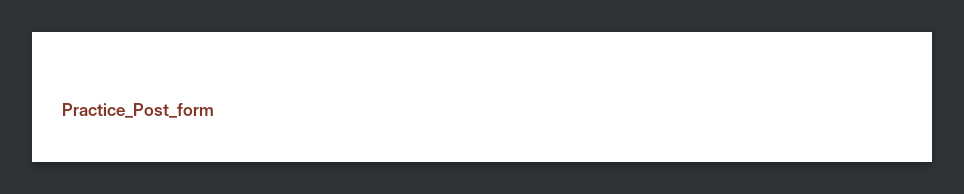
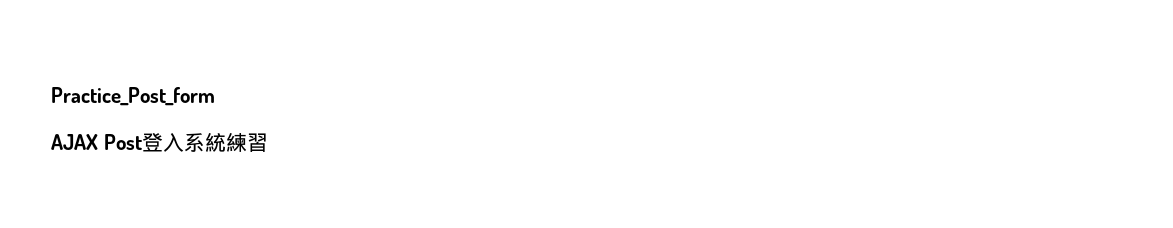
+ AJAX Post登入系統練習

